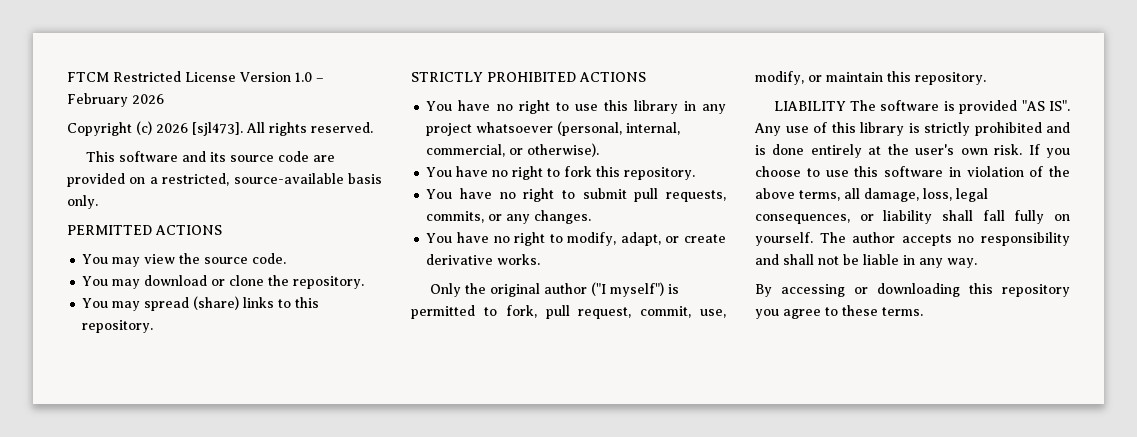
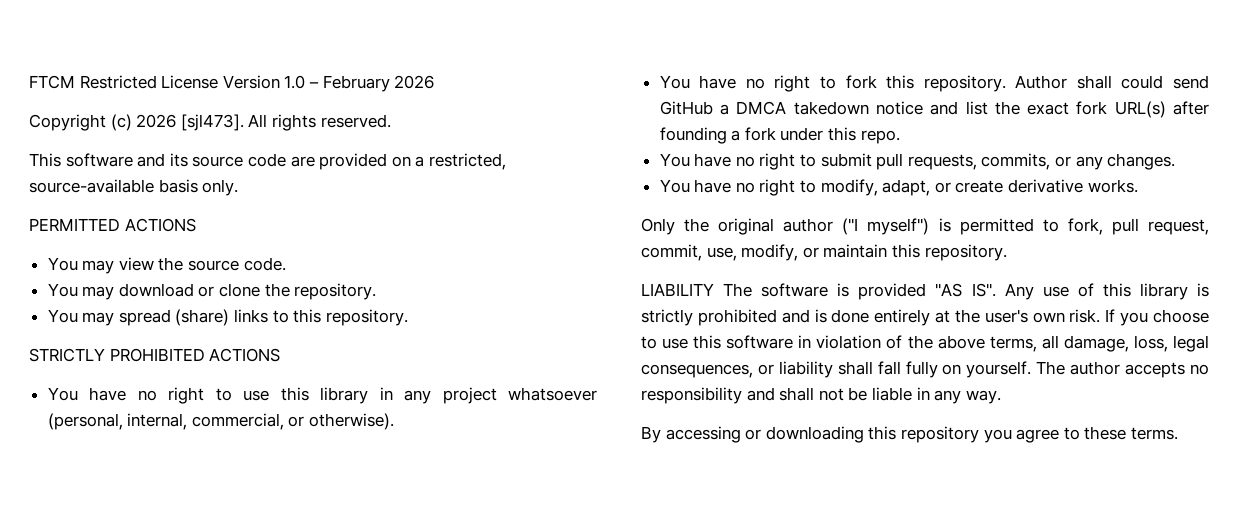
+ Author shall could send GitHub a DMCA takedown notice and list the exact fork URL(s) after founding a fork under this repo.

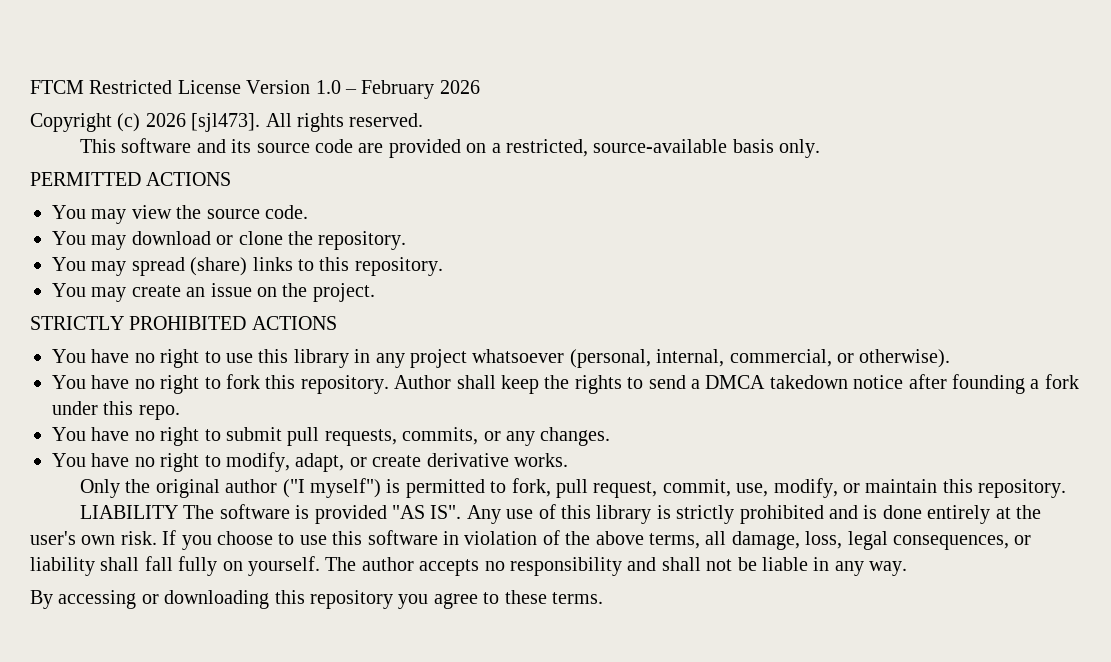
+ You may create an issue on the project.
- Author shall could send GitHub a DMCA takedown notice and list the exact fork URL(s) after founding a fork under this repo.
+ Author shall keep the rights to send a DMCA takedown notice after founding a fork under this repo.

